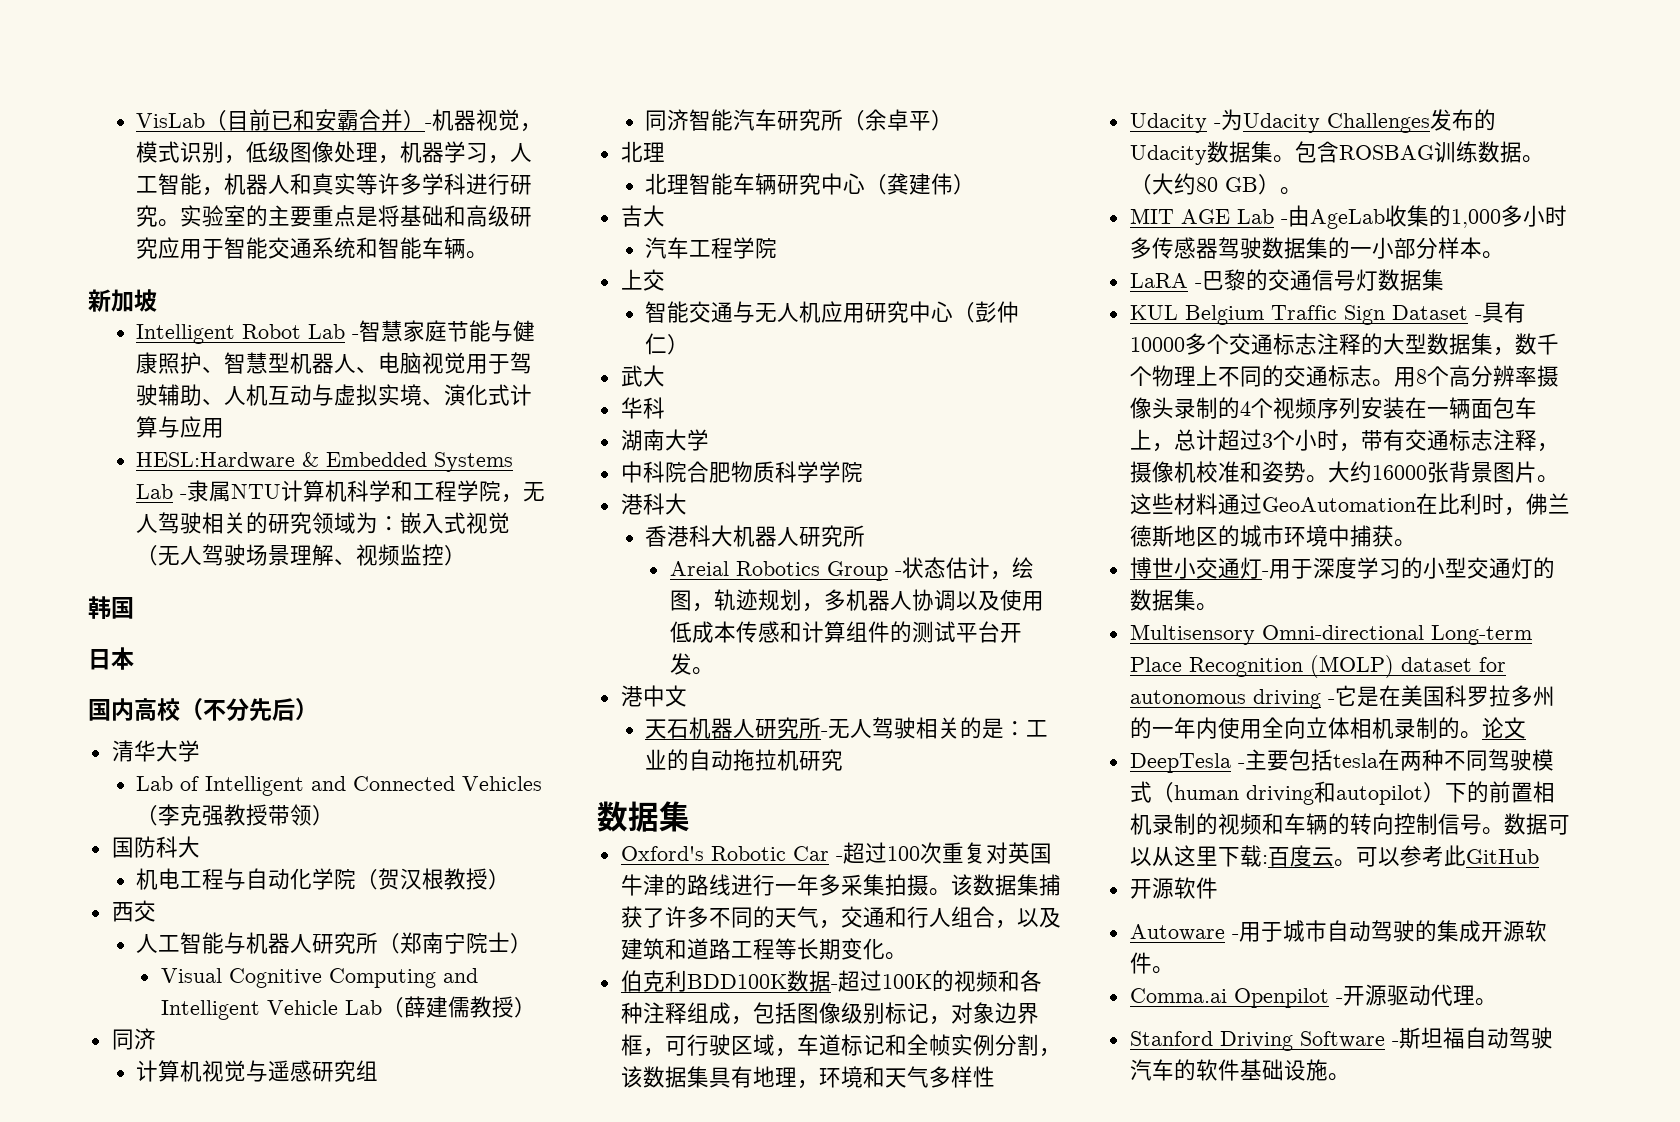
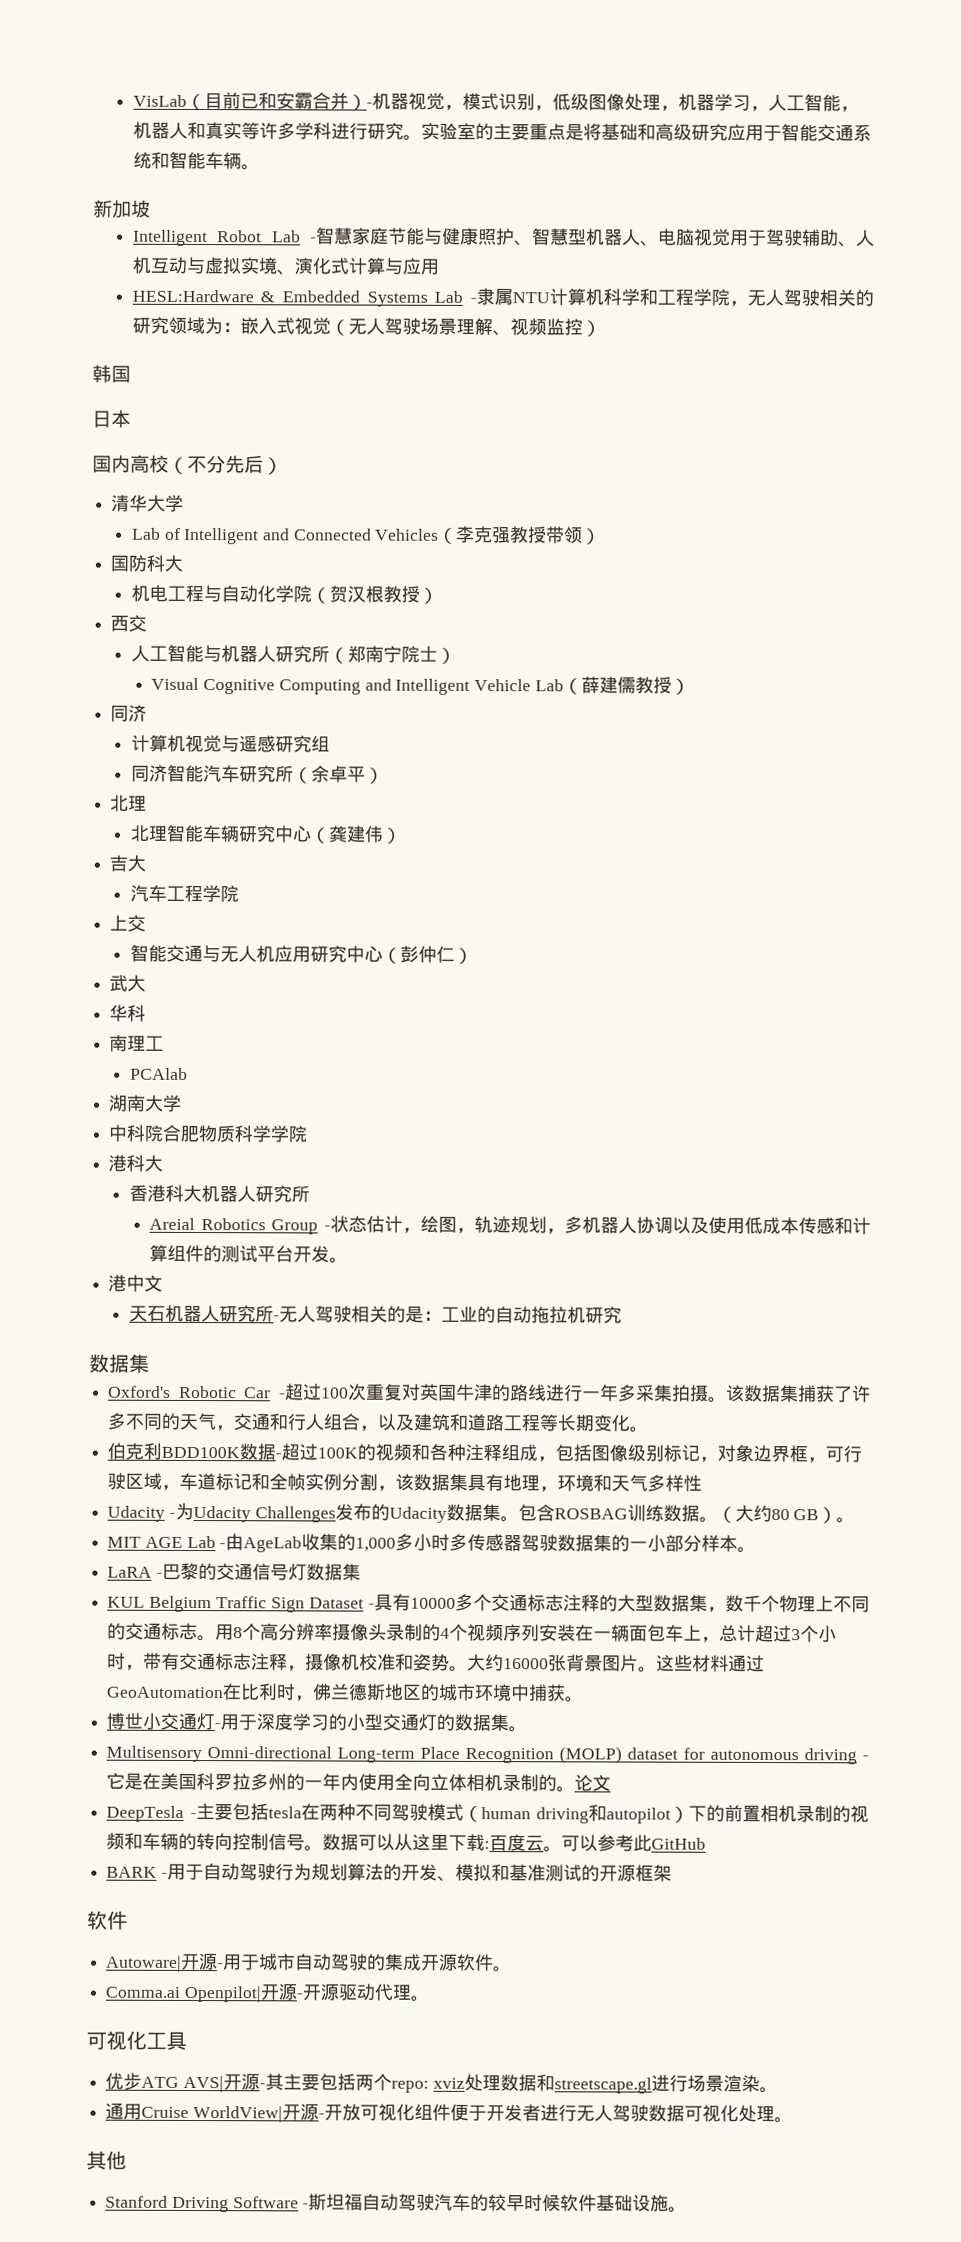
+ 南理工
+ PCAlab
  可以参考此GitHub
- 开源软件
+ BARK -用于自动驾驶行为规划算法的开发、模拟和基准测试的开源框架
+ 软件
- Autoware -用于城市自动驾驶的集成开源软件。
+ Autoware|开源-用于城市自动驾驶的集成开源软件。
- Comma.ai Openpilot -开源驱动代理。
+ Comma.ai Openpilot|开源-开源驱动代理。
+ 可视化工具
+ 优步ATG AVS|开源-其主要包括两个repo: xviz处理数据和streetscape.gl进行场景渲染。
+ 通用Cruise WorldView|开源-开放可视化组件便于开发者进行无人驾驶数据可视化处理。
+ 其他
- Stanford Driving Software -斯坦福自动驾驶汽车的软件基础设施。
+ Stanford Driving Software -斯坦福自动驾驶汽车的较早时候软件基础设施。

